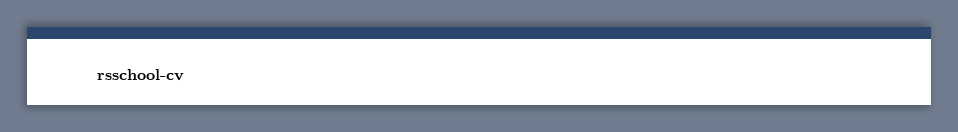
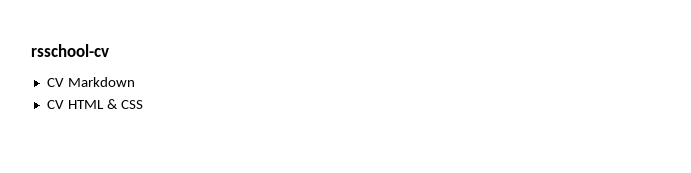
+ CV Markdown
+ CV HTML & CSS

